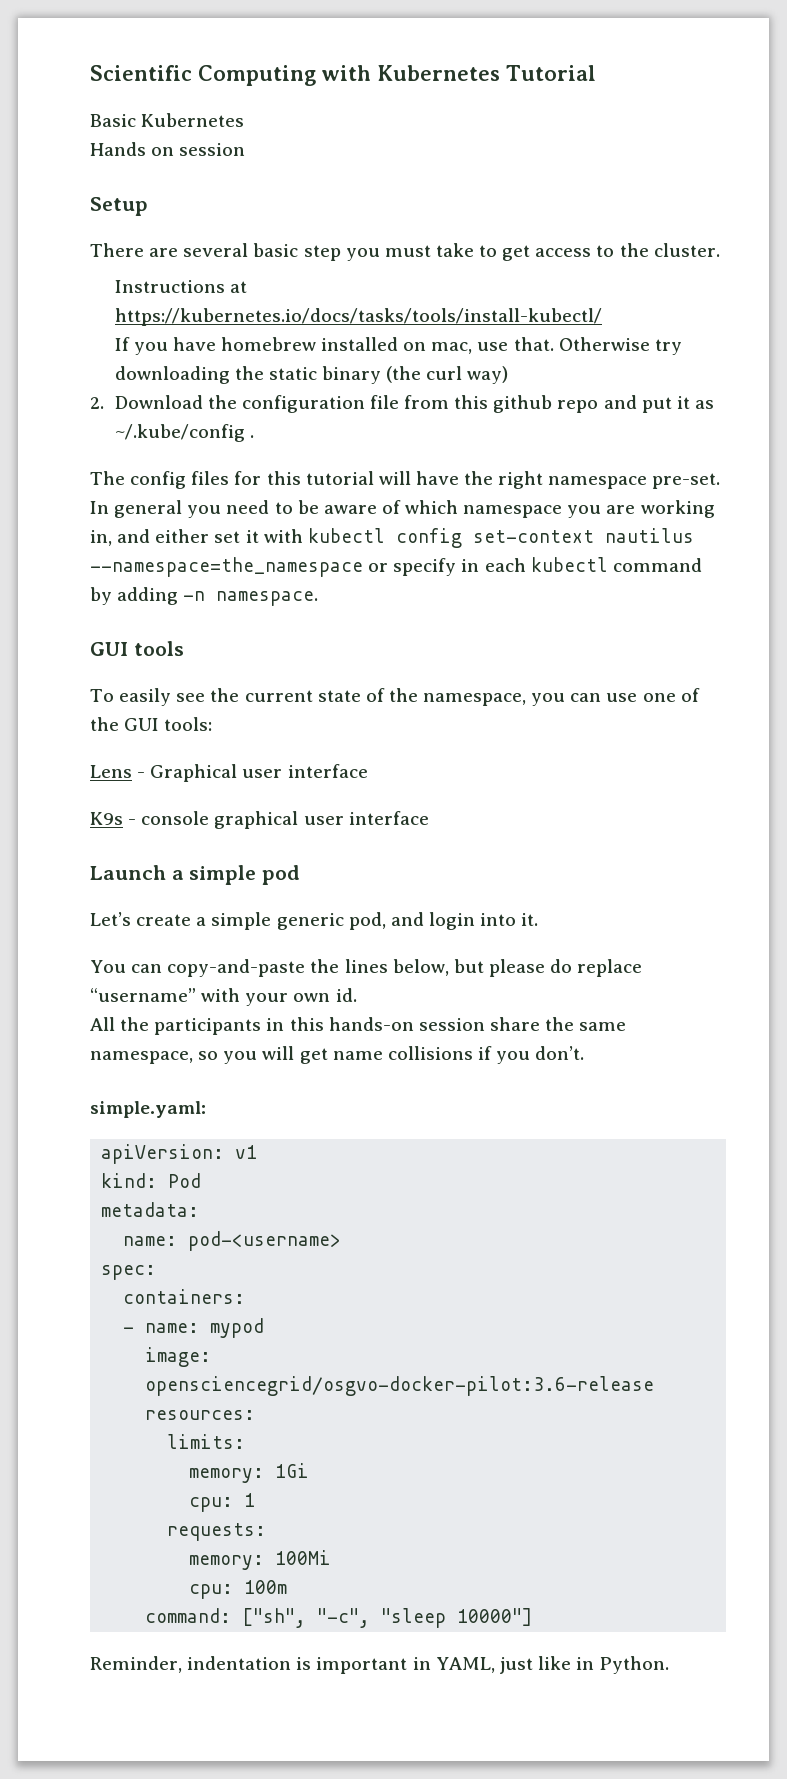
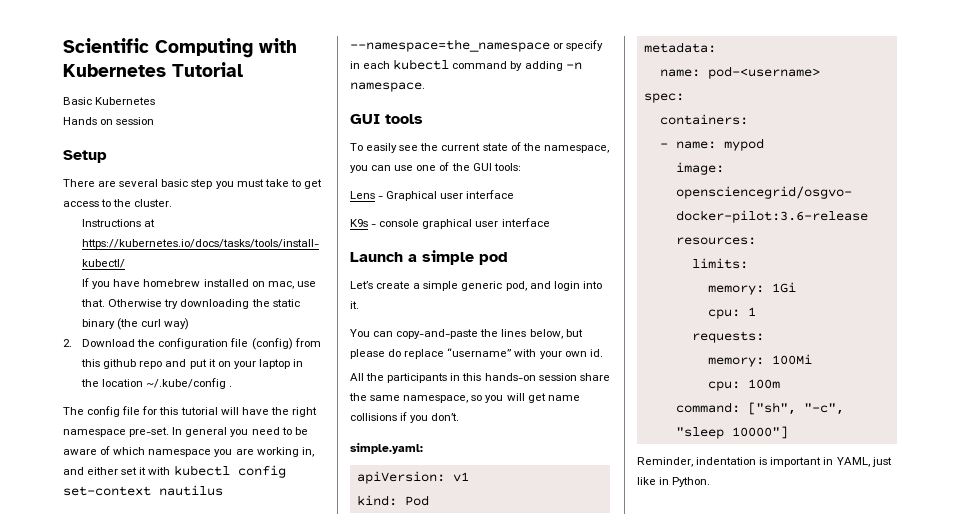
- 2. Download the configuration file from this github repo and put it as ~/.kube/config .
+ 2. Download the configuration file (config) from this github repo and put it on your laptop in the location ~/.kube/config .
- The config files for this tutorial will have the right namespace pre-set.
+ The config file for this tutorial will have the right namespace pre-set.

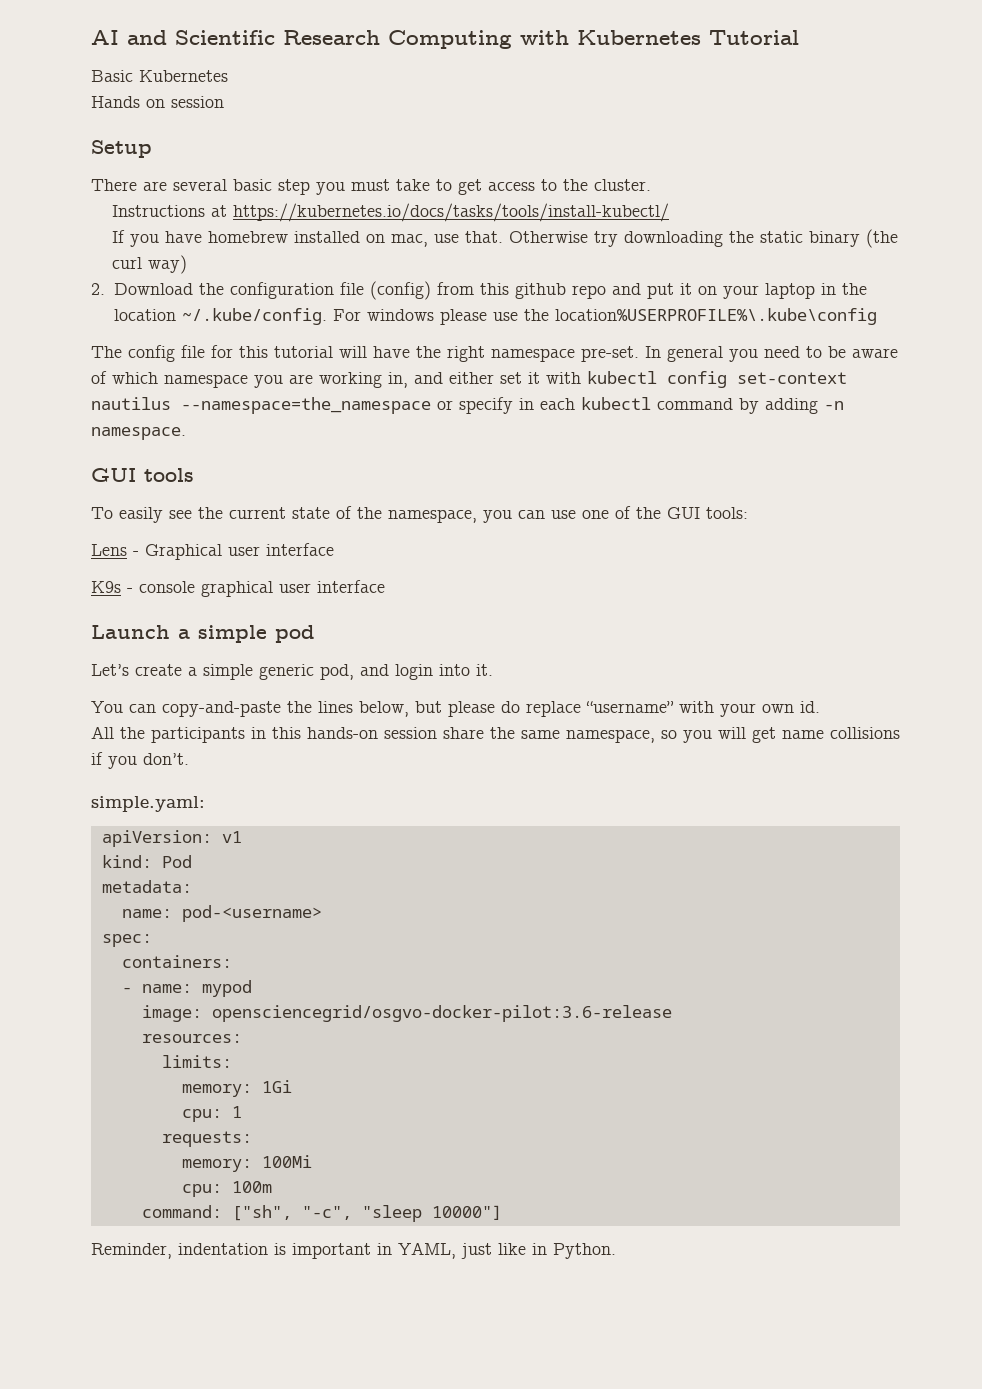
- Scientific Computing with Kubernetes Tutorial
+ AI and Scientific Research Computing with Kubernetes Tutorial
- 2. Download the configuration file (config) from this github repo and put it on your laptop in the location ~/.kube/config .
+ 2. Download the configuration file (config) from this github repo and put it on your laptop in the location ~/.kube/config. For windows please use the location%USERPROFILE%\.kube\config

